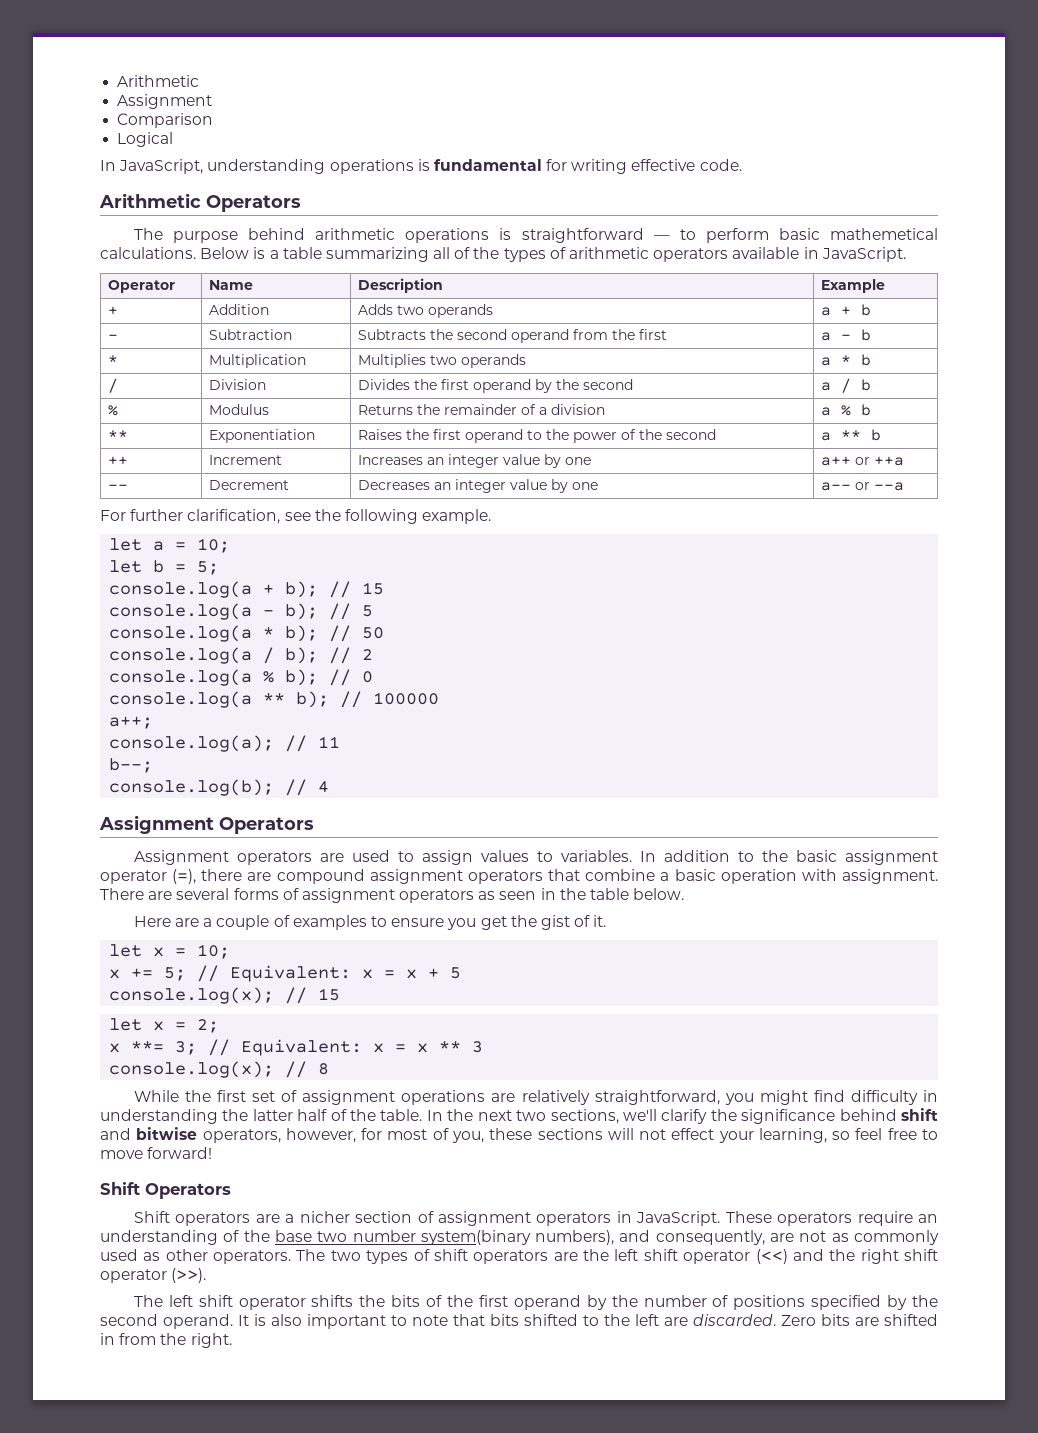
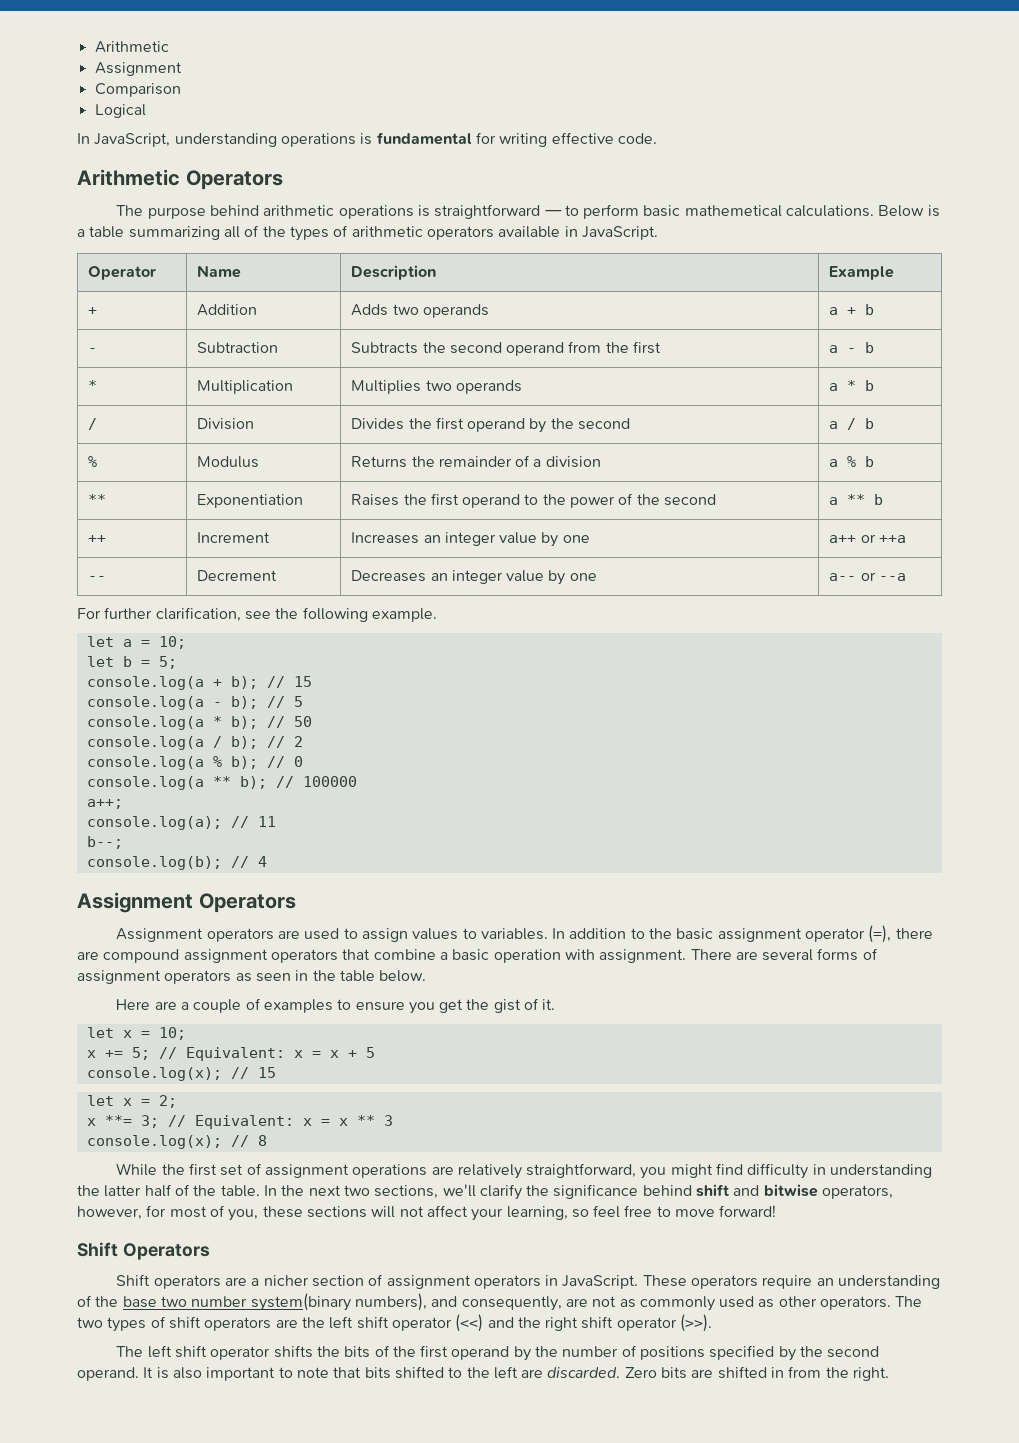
- In the next two sections, we'll clarify the significance behind shift and bitwise operators, however, for most of you, these sections will not effect your learning, so feel free to move forward!
+ In the next two sections, we'll clarify the significance behind shift and bitwise operators, however, for most of you, these sections will not affect your learning, so feel free to move forward!

